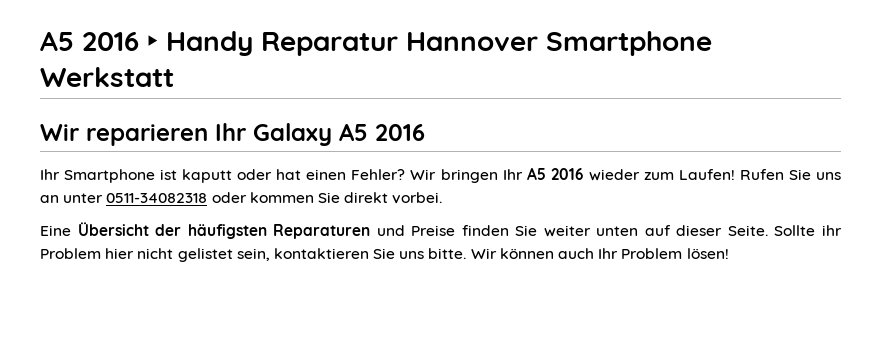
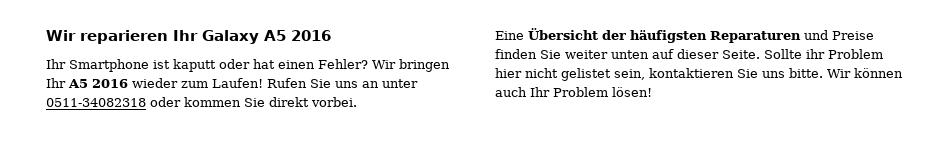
- A5 2016 ‣ Handy Reparatur Hannover Smartphone Werkstatt

